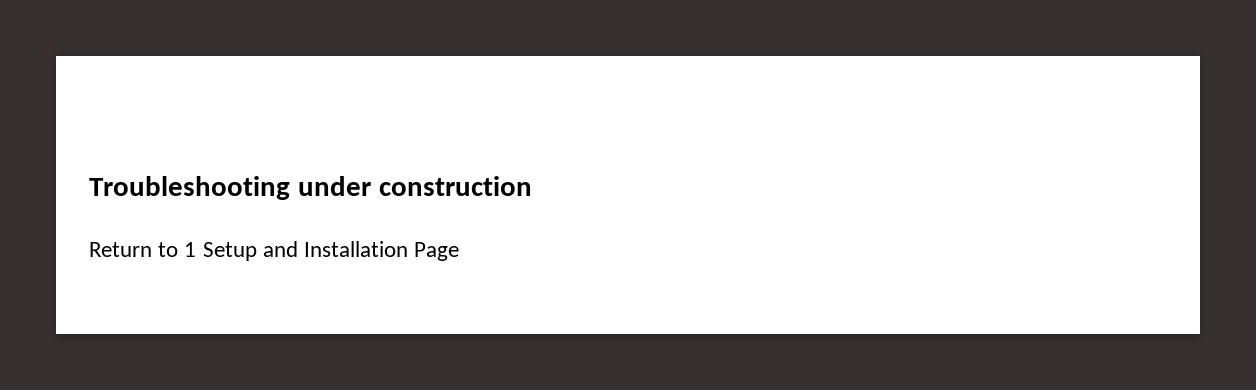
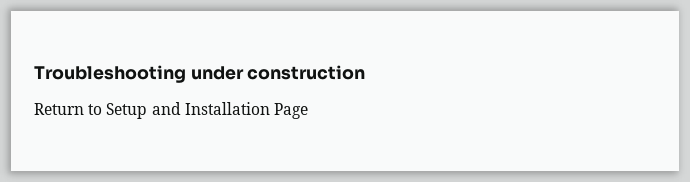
- Return to 1 Setup and Installation Page
+ Return to Setup and Installation Page

